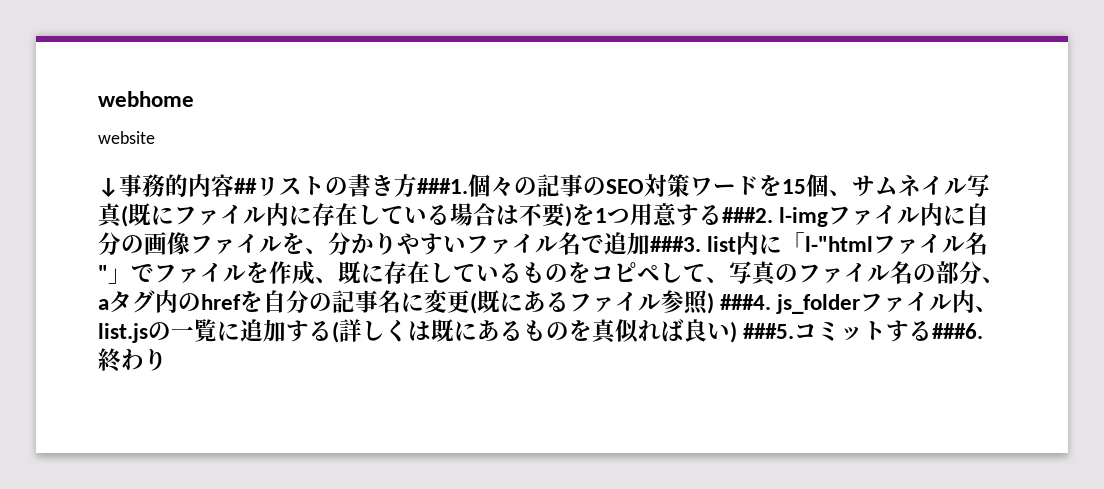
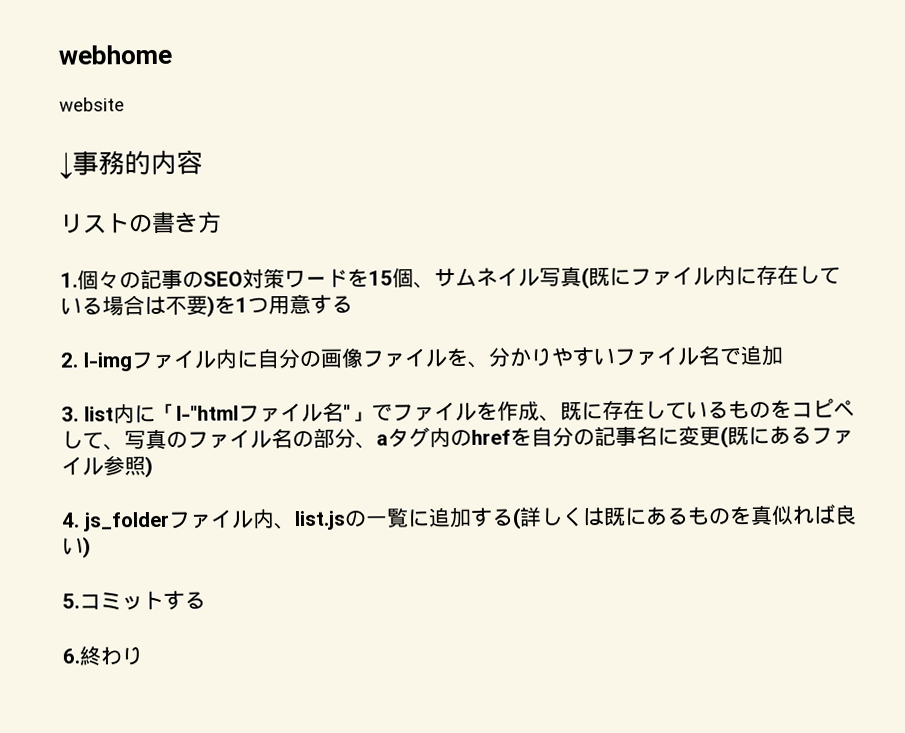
- ↓事務的内容##リストの書き方###1.個々の記事のSEO対策ワードを15個、サムネイル写真(既にファイル内に存在している場合は不要)を1つ用意する###2. l-imgファイル内に自分の画像ファイルを、分かりやすいファイル名で追加###3. list内に「l-"htmlファイル名"」でファイルを作成、既に存在しているものをコピペして、写真のファイル名の部分、aタグ内のhrefを自分の記事名に変更(既にあるファイル参照) ###4. js_folderファイル内、list.jsの一覧に追加する(詳しくは既にあるものを真似れば良い) ###5.コミットする###6.終わり
+ ↓事務的内容
+ リストの書き方
+ 1.個々の記事のSEO対策ワードを15個、サムネイル写真(既にファイル内に存在している場合は不要)を1つ用意する
+ 2. l-imgファイル内に自分の画像ファイルを、分かりやすいファイル名で追加
+ 3. list内に「l-"htmlファイル名"」でファイルを作成、既に存在しているものをコピペして、写真のファイル名の部分、aタグ内のhrefを自分の記事名に変更(既にあるファイル参照)
+ 4. js_folderファイル内、list.jsの一覧に追加する(詳しくは既にあるものを真似れば良い)
+ 5.コミットする
+ 6.終わり

